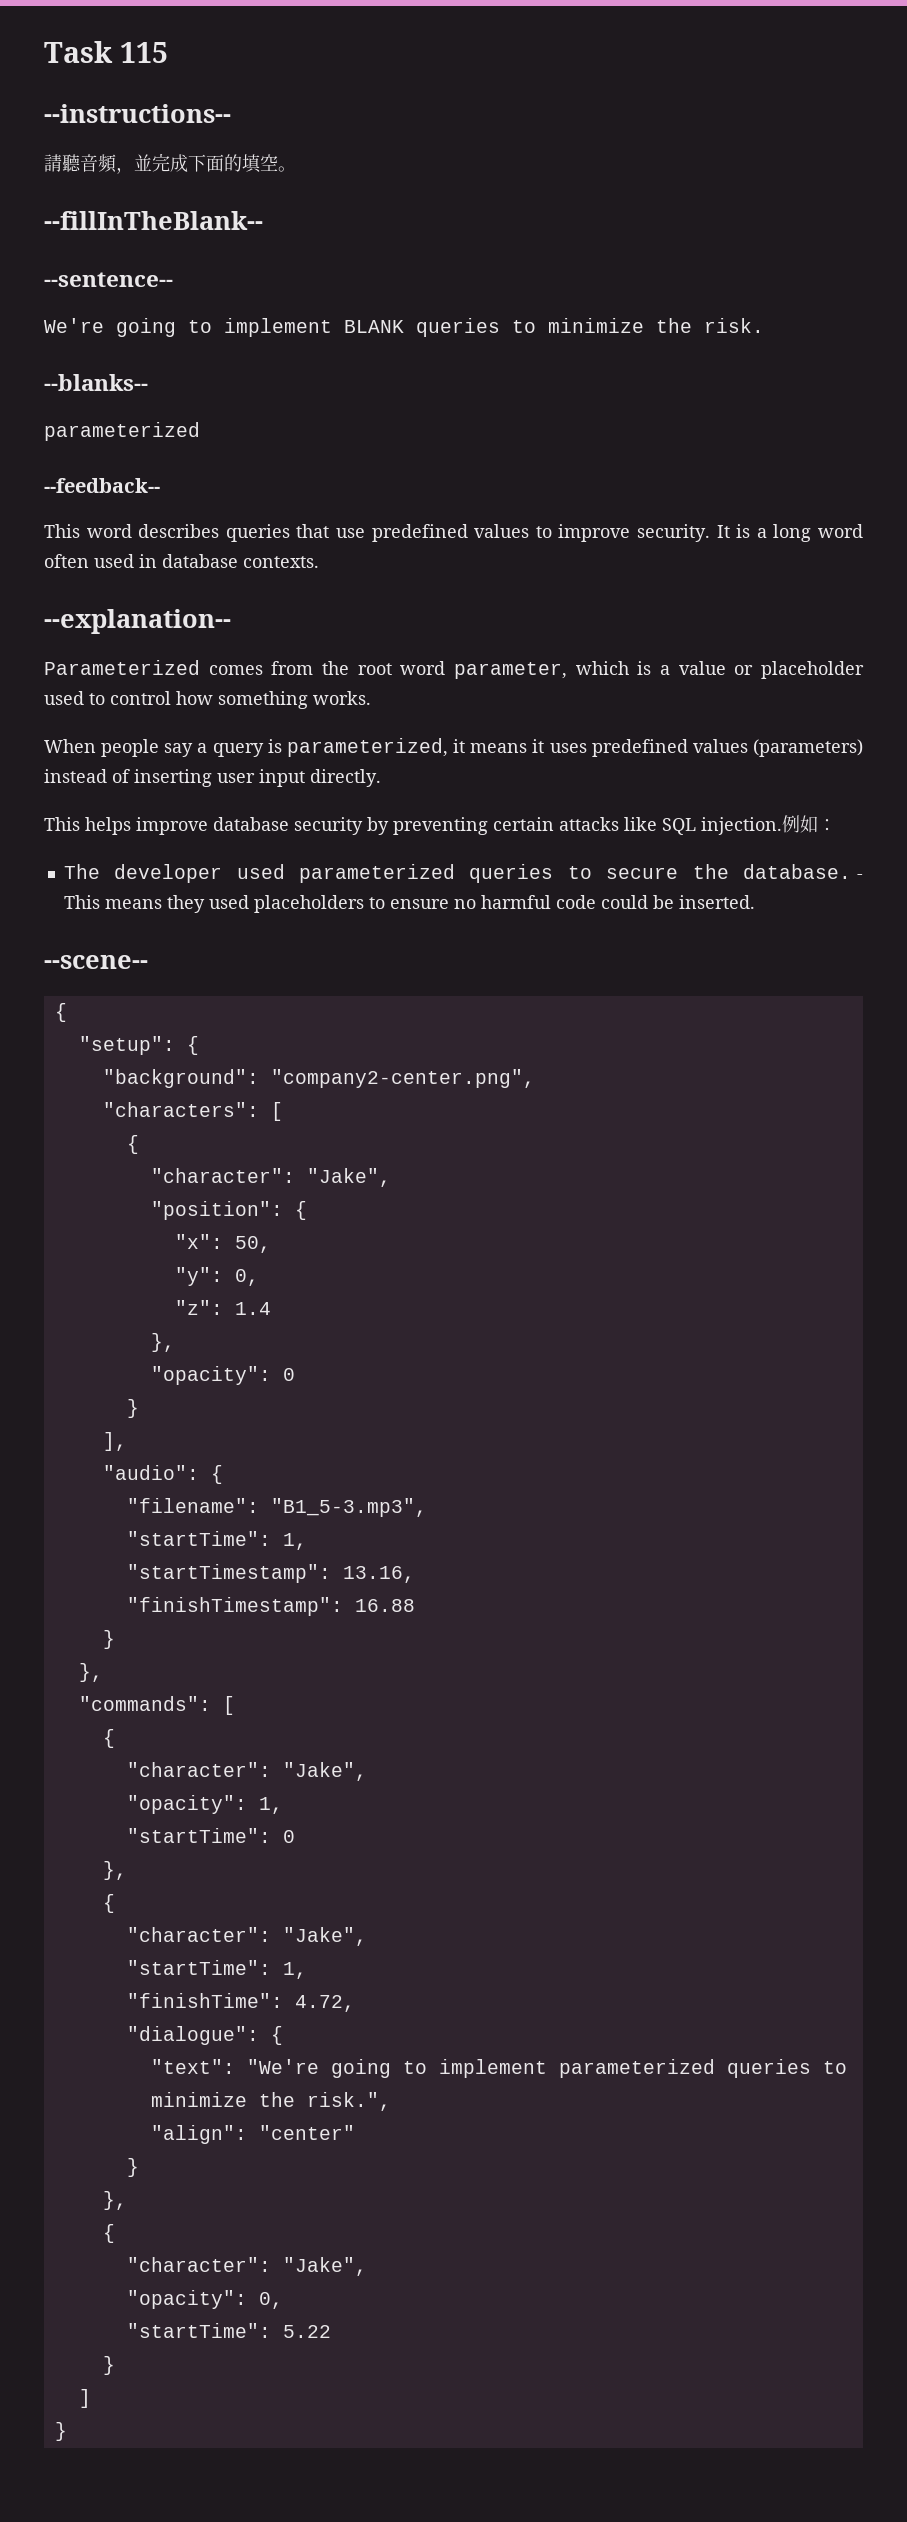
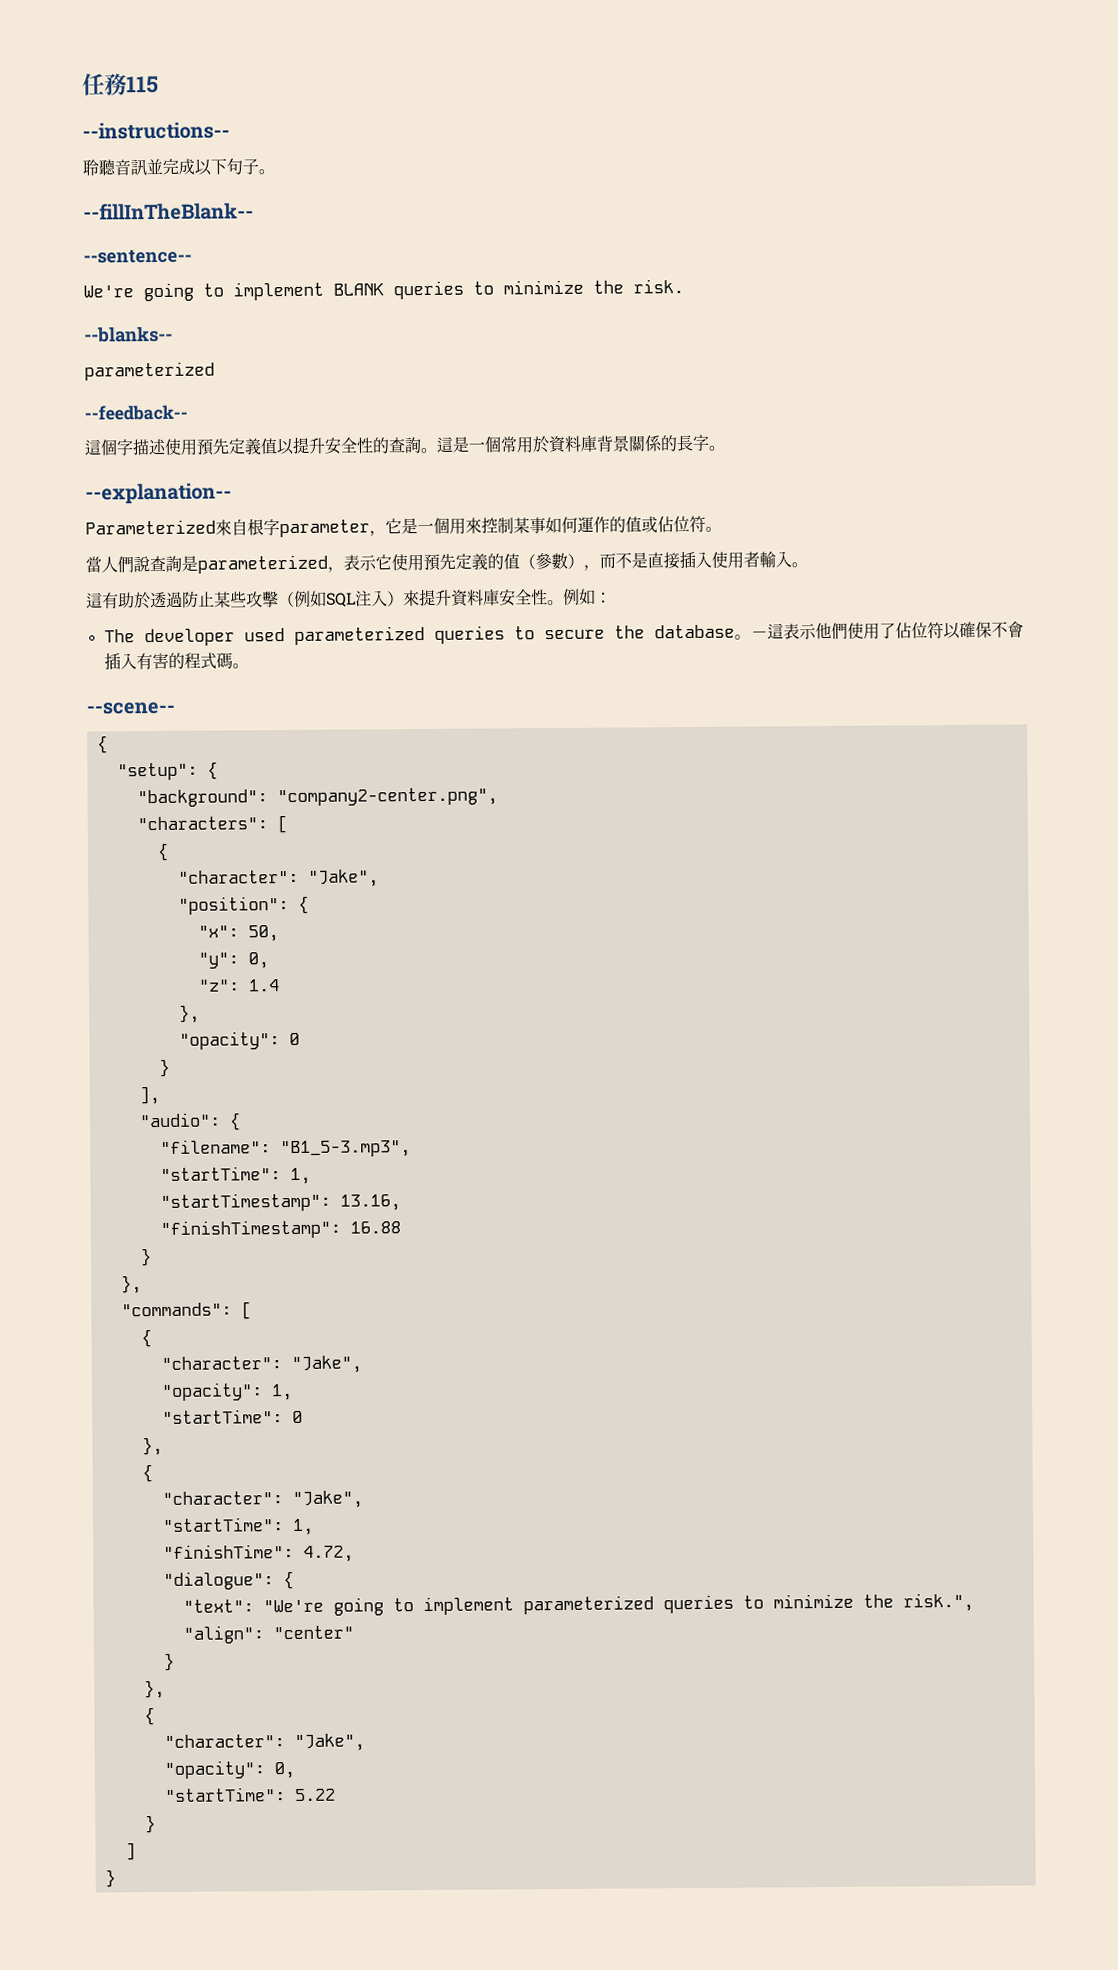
- Task 115
+ 任務115
- 請聽音頻，並完成下面的填空。
+ 聆聽音訊並完成以下句子。
- This word describes queries that use predefined values to improve security. It is a long word often used in database contexts.
+ 這個字描述使用預先定義值以提升安全性的查詢。這是一個常用於資料庫背景關係的長字。
  --explanation--
- Parameterized comes from the root word parameter, which is a value or placeholder used to control how something works.
- When people say a query is parameterized, it means it uses predefined values (parameters) instead of inserting user input directly.
- This helps improve database security by preventing certain attacks like SQL injection.
+ Parameterized來自根字parameter，它是一個用來控制某事如何運作的值或佔位符。
+ 當人們說查詢是parameterized，表示它使用預先定義的值（參數），而不是直接插入使用者輸入。
+ 這有助於透過防止某些攻擊（例如SQL注入）來提升資料庫安全性。
- The developer used parameterized queries to secure the database. - This means they used placeholders to ensure no harmful code could be inserted.
+ The developer used parameterized queries to secure the database。－這表示他們使用了佔位符以確保不會插入有害的程式碼。

